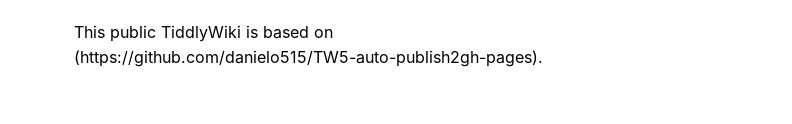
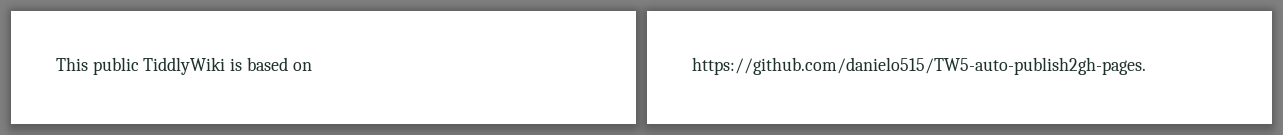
- This public TiddlyWiki is based on (https://github.com/danielo515/TW5-auto-publish2gh-pages).
+ This public TiddlyWiki is based on https://github.com/danielo515/TW5-auto-publish2gh-pages.

